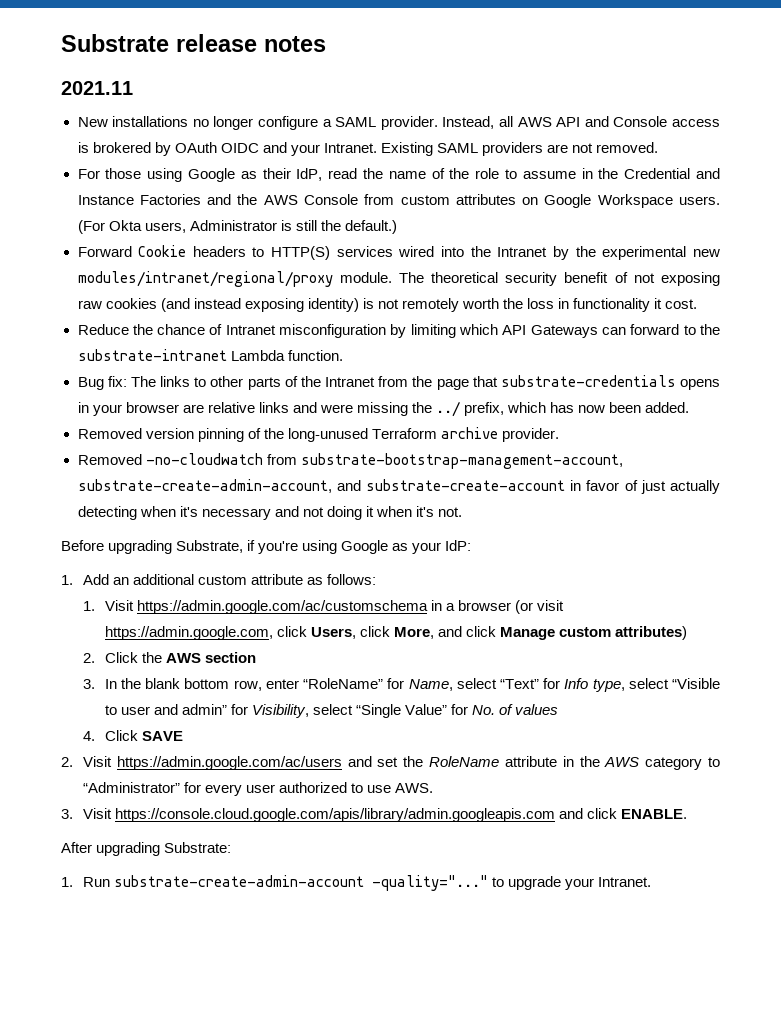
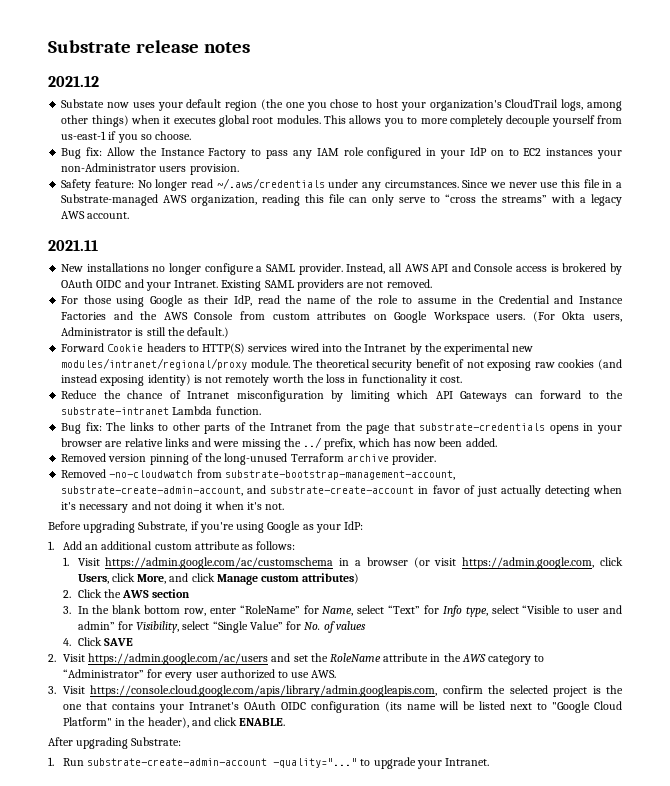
+ 2021.12
+ Substate now uses your default region (the one you chose to host your organization's CloudTrail logs, among other things) when it executes global root modules. This allows you to more completely decouple yourself from us-east-1 if you so choose.
+ Bug fix: Allow the Instance Factory to pass any IAM role configured in your IdP on to EC2 instances your non-Administrator users provision.
+ Safety feature: No longer read ~/.aws/credentials under any circumstances. Since we never use this file in a Substrate-managed AWS organization, reading this file can only serve to “cross the streams” with a legacy AWS account.
- 3. Visit https://console.cloud.google.com/apis/library/admin.googleapis.com and click ENABLE.
+ 3. Visit https://console.cloud.google.com/apis/library/admin.googleapis.com, confirm the selected project is the one that contains your Intranet's OAuth OIDC configuration (its name will be listed next to "Google Cloud Platform" in the header), and click ENABLE.

